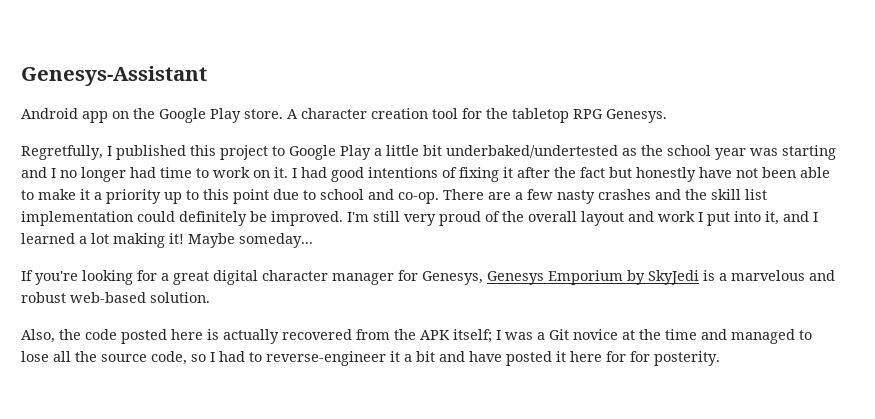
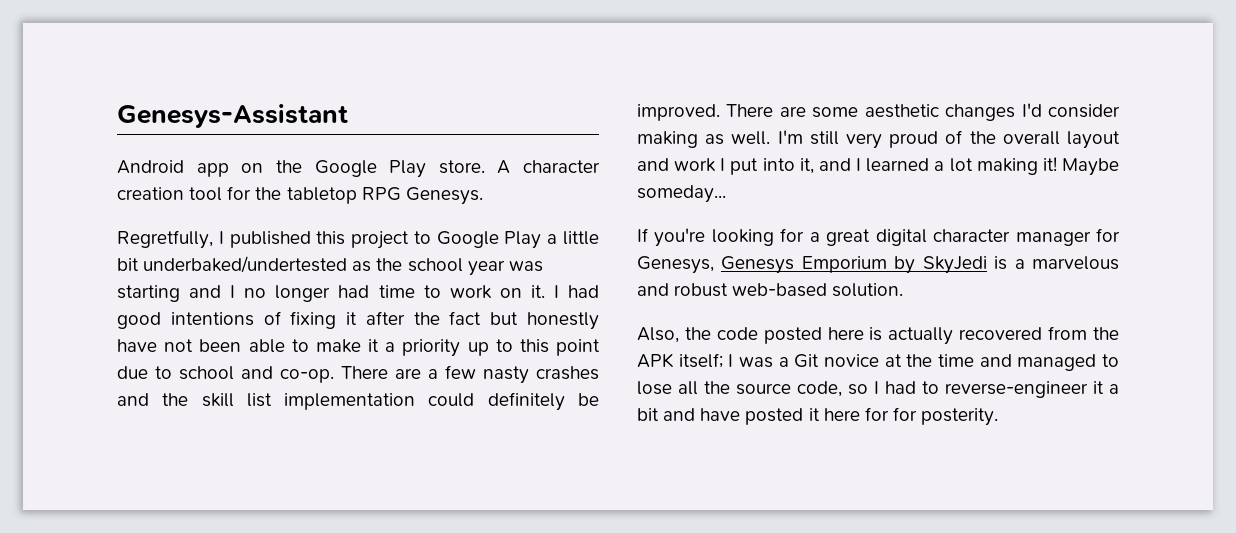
+ There are some aesthetic changes I'd consider making as well.

